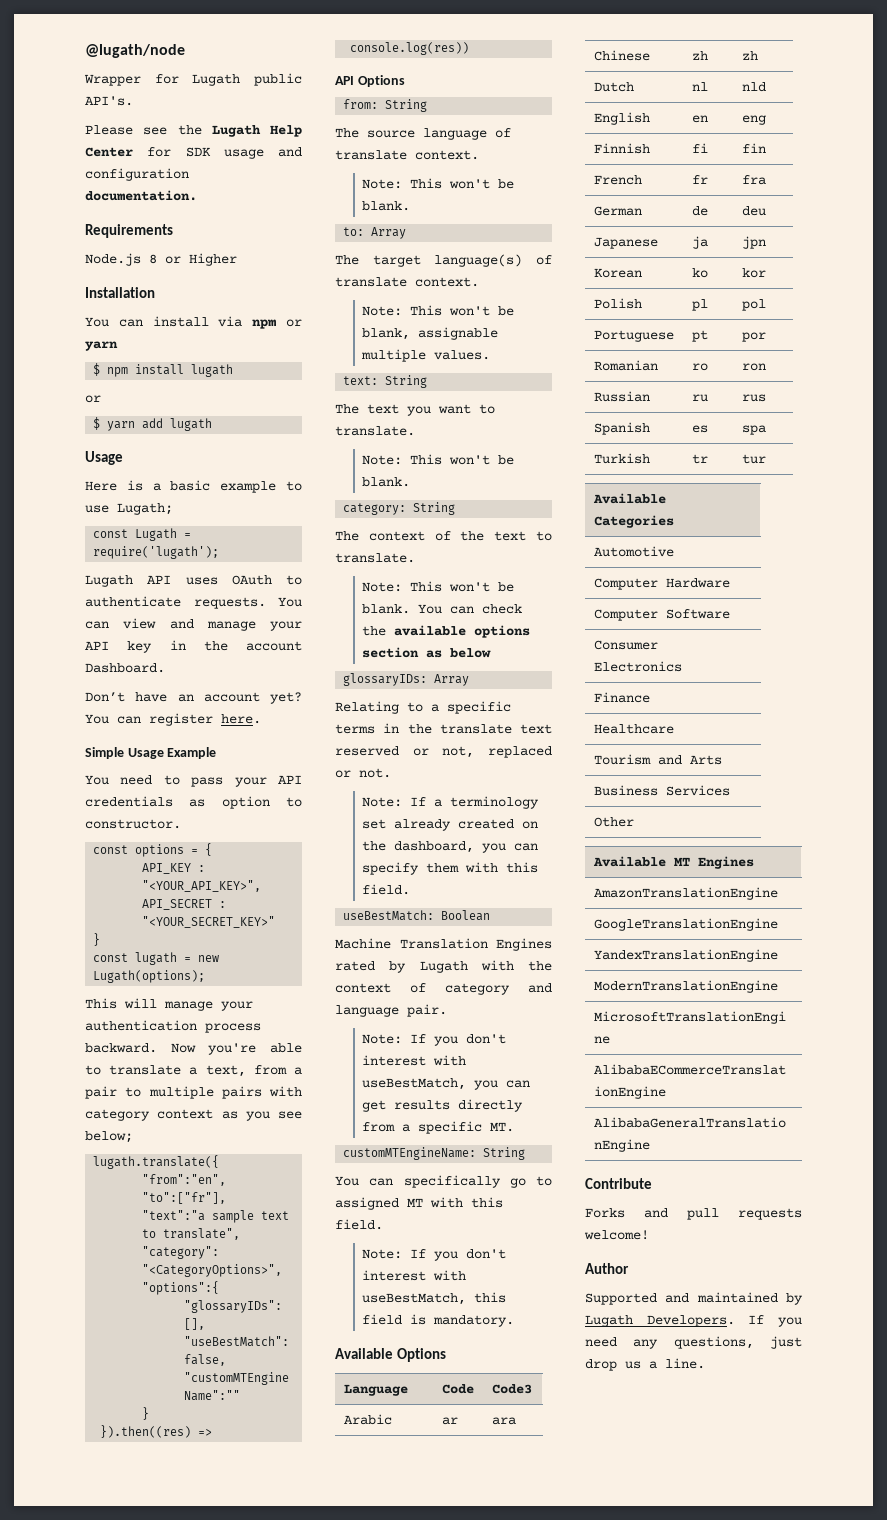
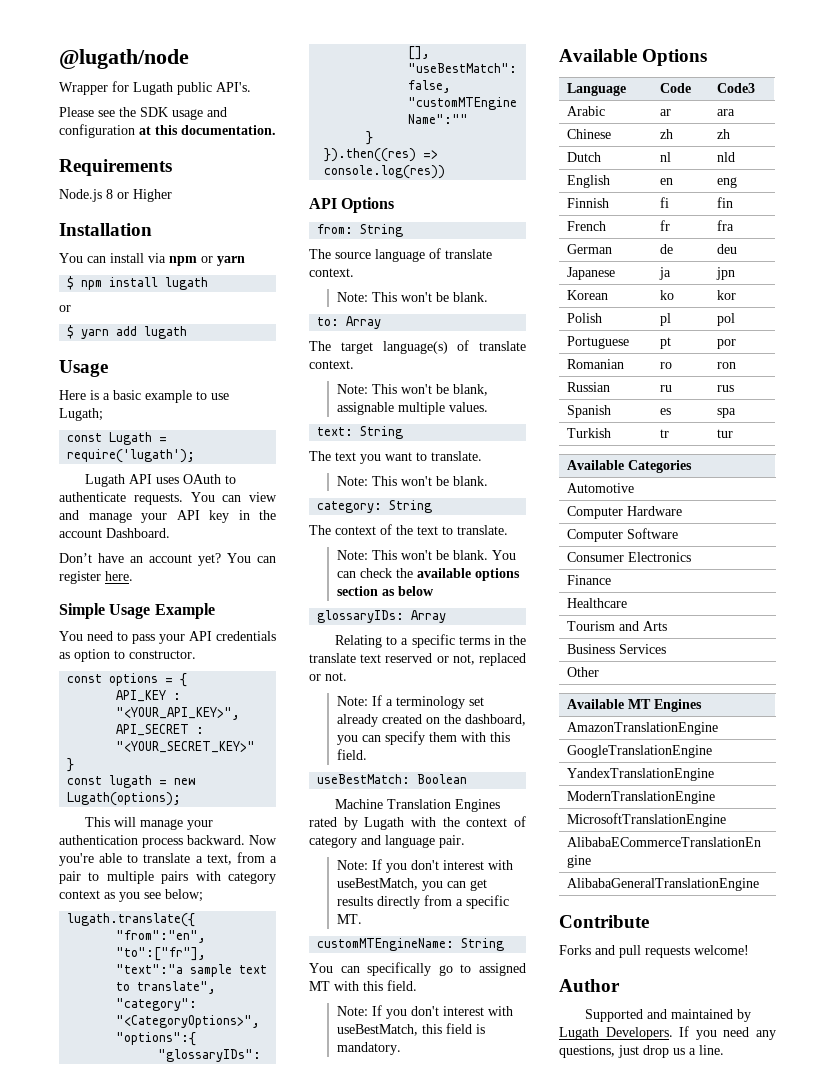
- Please see the Lugath Help Center for SDK usage and configuration documentation.
+ Please see the SDK usage and configuration at this documentation.

